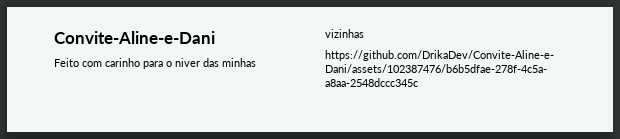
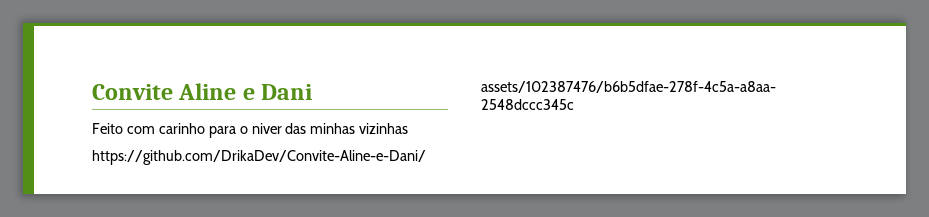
- Convite-Aline-e-Dani
+ Convite Aline e Dani

